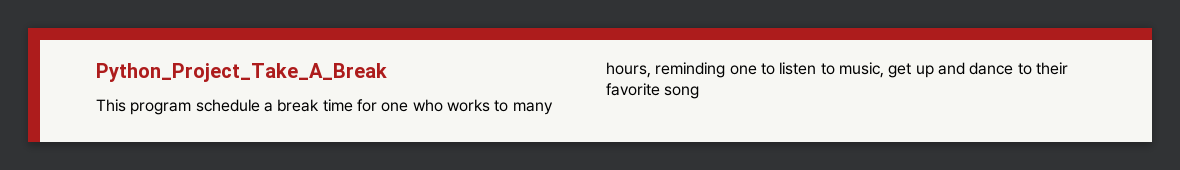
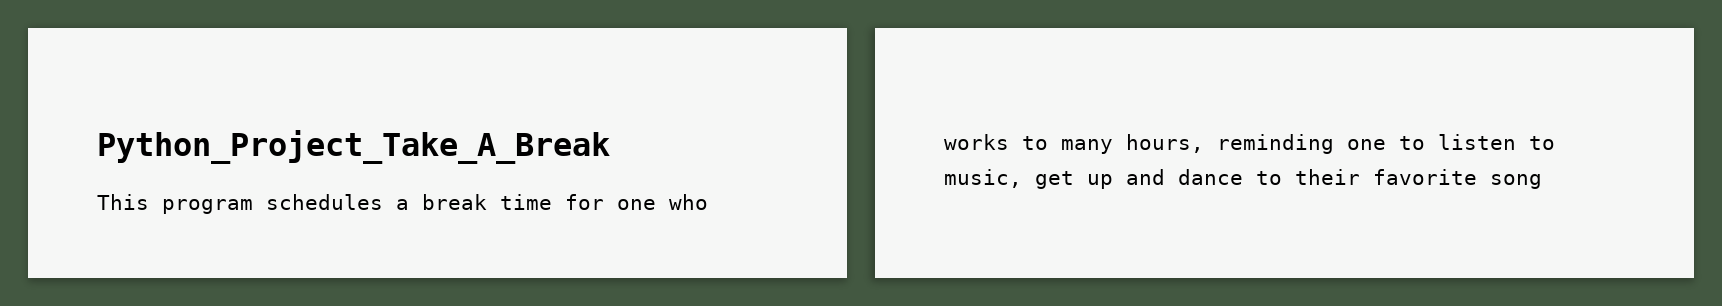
- This program schedule a break time for one who works to many hours, reminding one to listen to music, get up and dance to their favorite song
+ This program schedules a break time for one who works to many hours, reminding one to listen to music, get up and dance to their favorite song

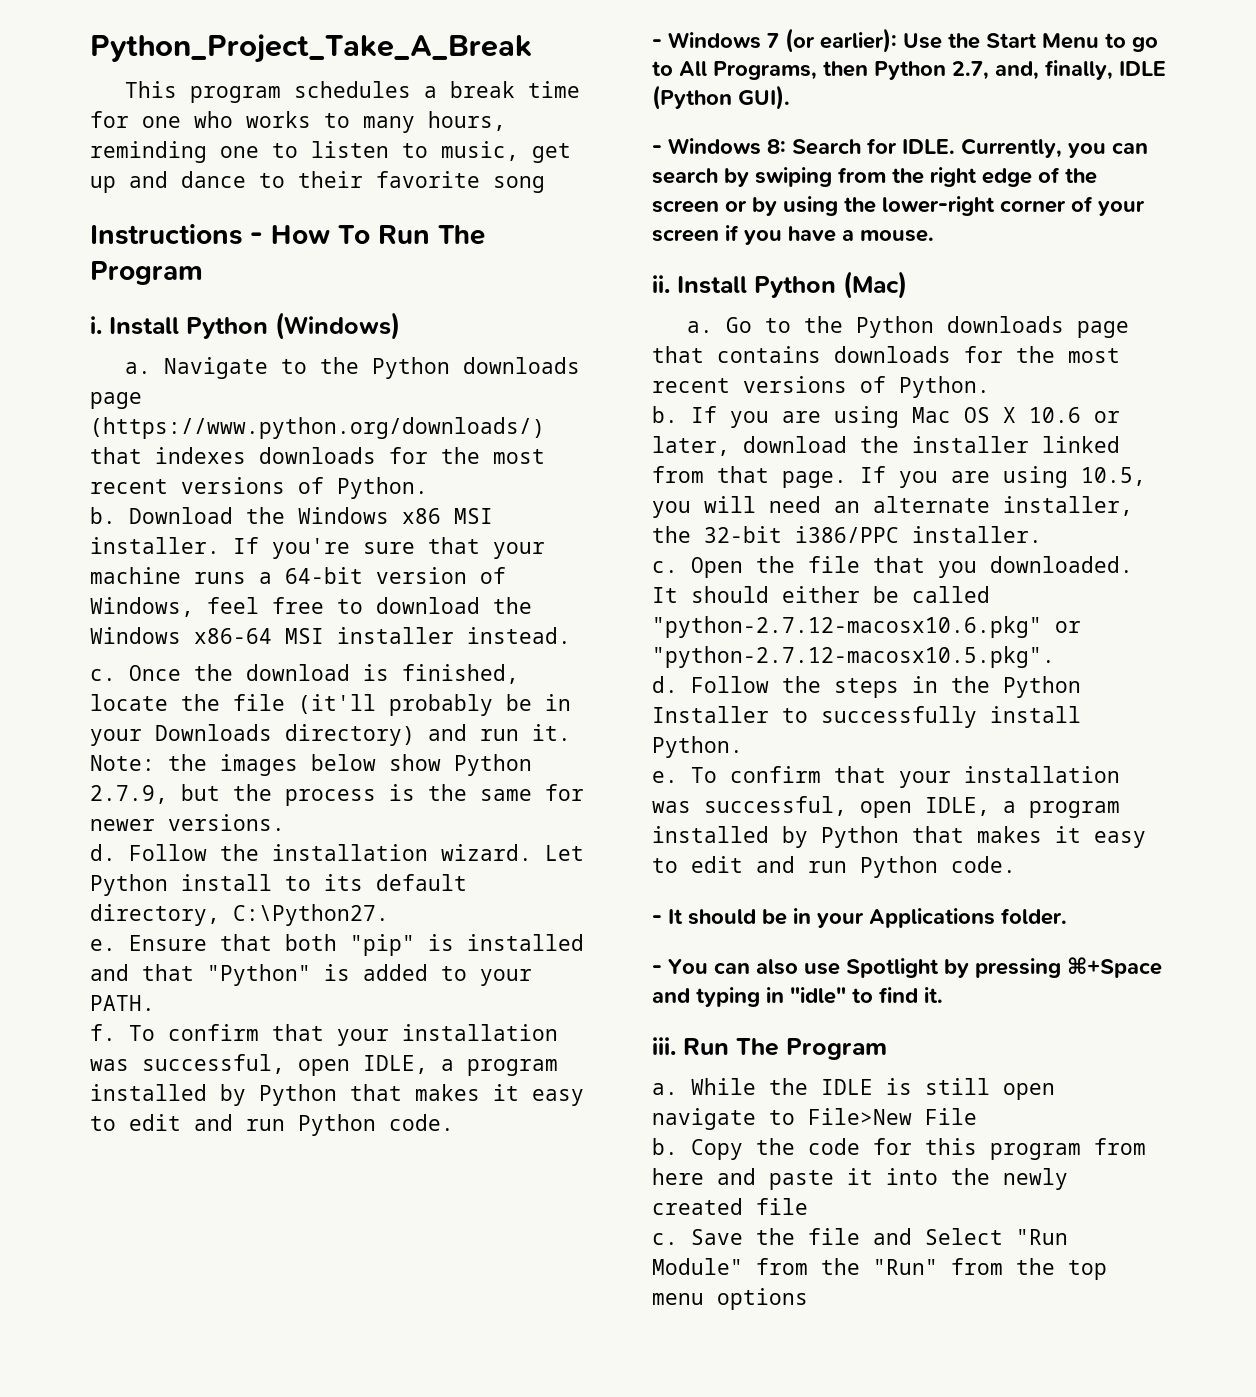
+ Instructions - How To Run The Program
+ i. Install Python (Windows)
+ a. Navigate to the Python downloads page (https://www.python.org/downloads/) that indexes downloads for the most recent versions of Python.
+ b. Download the Windows x86 MSI installer. If you're sure that your machine runs a 64-bit version of Windows, feel free to download the Windows x86-64 MSI installer instead.
+ c. Once the download is finished, locate the file (it'll probably be in your Downloads directory) and run it. Note: the images below show Python 2.7.9, but the process is the same for newer versions.
+ d. Follow the installation wizard. Let Python install to its default directory, C:\Python27.
+ e. Ensure that both "pip" is installed and that "Python" is added to your PATH.
+ f. To confirm that your installation was successful, open IDLE, a program installed by Python that makes it easy to edit and run Python code.
+ - Windows 7 (or earlier): Use the Start Menu to go to All Programs, then Python 2.7, and, finally, IDLE (Python GUI).
+ - Windows 8: Search for IDLE. Currently, you can search by swiping from the right edge of the screen or by using the lower-right corner of your screen if you have a mouse.
+ ii. Install Python (Mac)
+ a. Go to the Python downloads page that contains downloads for the most recent versions of Python.
+ b. If you are using Mac OS X 10.6 or later, download the installer linked from that page. If you are using 10.5, you will need an alternate installer, the 32-bit i386/PPC installer.
+ c. Open the file that you downloaded. It should either be called "python-2.7.12-macosx10.6.pkg" or "python-2.7.12-macosx10.5.pkg".
+ d. Follow the steps in the Python Installer to successfully install Python.
+ e. To confirm that your installation was successful, open IDLE, a program installed by Python that makes it easy to edit and run Python code.
+ - It should be in your Applications folder.
+ - You can also use Spotlight by pressing ⌘+Space and typing in "idle" to find it.
+ iii. Run The Program
+ a. While the IDLE is still open navigate to File>New File
+ b. Copy the code for this program from here and paste it into the newly created file
+ c. Save the file and Select "Run Module" from the "Run" from the top menu options

